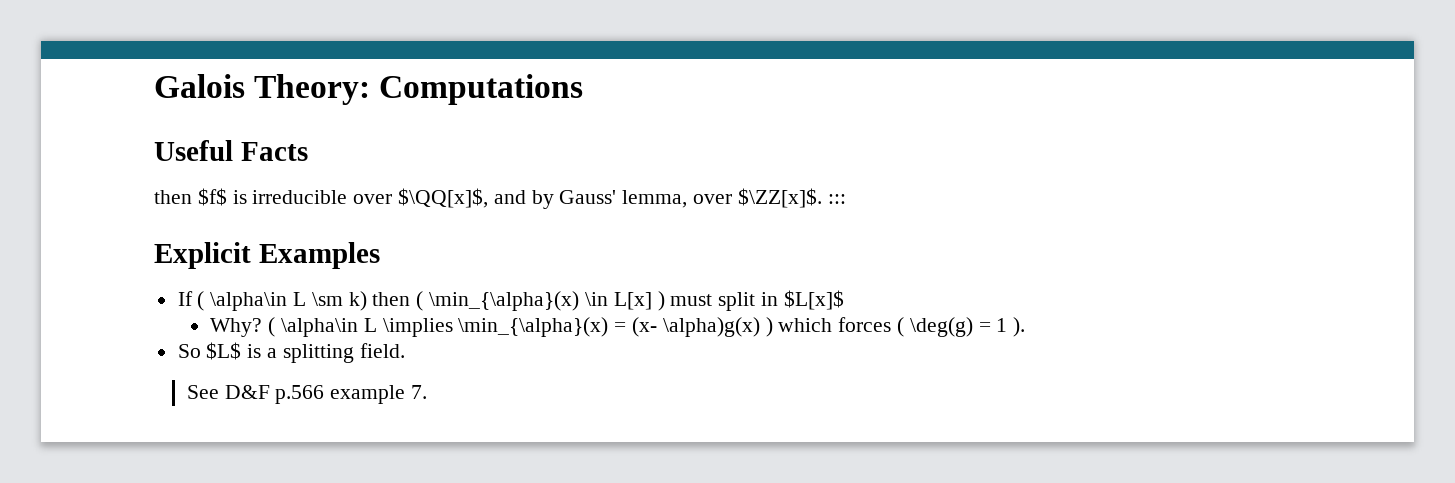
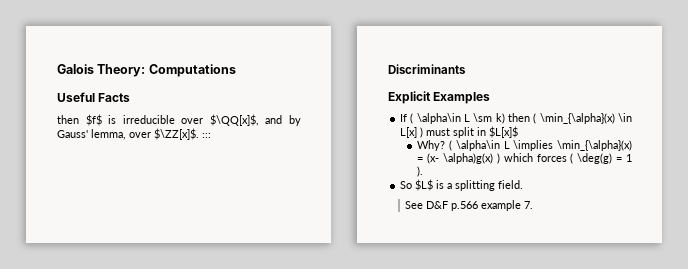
+ Discriminants

